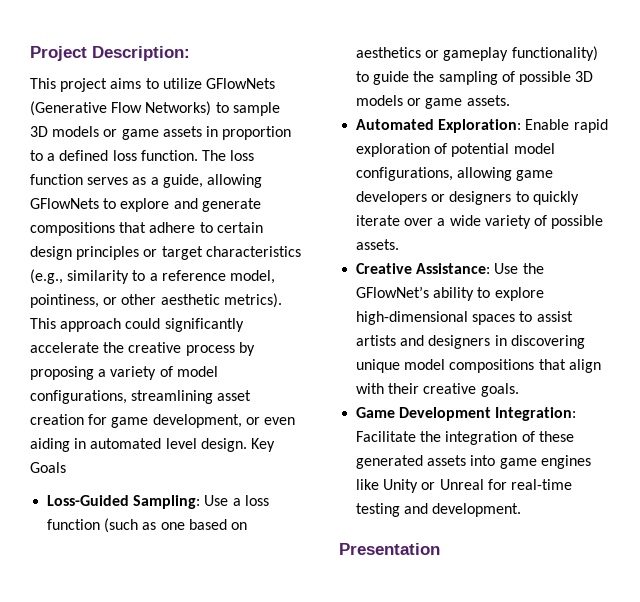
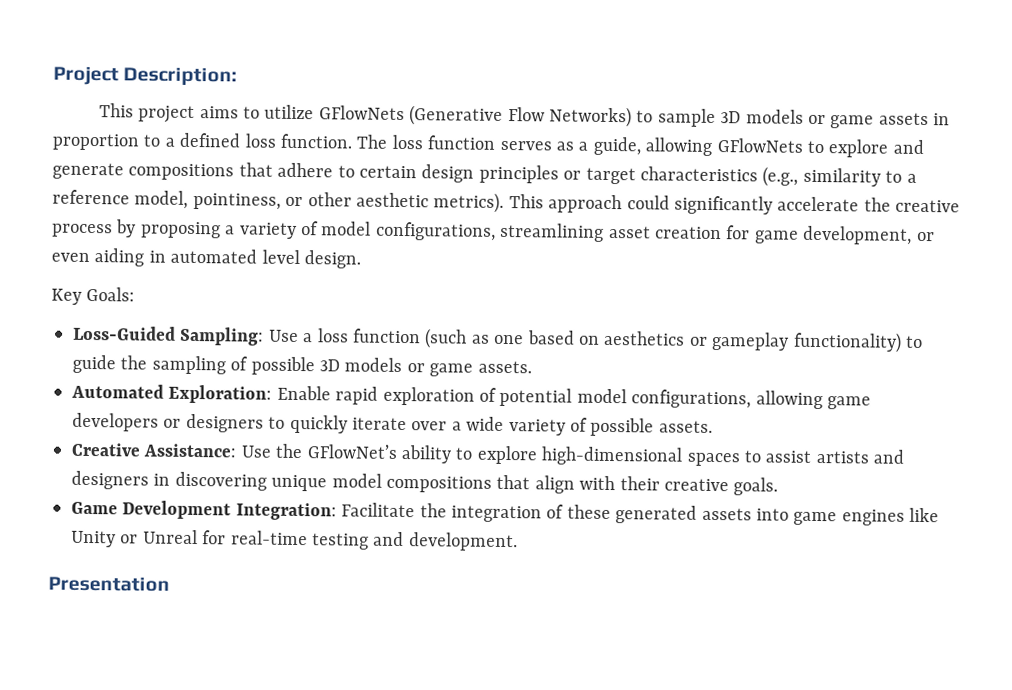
- This approach could significantly accelerate the creative process by proposing a variety of model configurations, streamlining asset creation for game development, or even aiding in automated level design. Key Goals
+ This approach could significantly accelerate the creative process by proposing a variety of model configurations, streamlining asset creation for game development, or even aiding in automated level design.
+ Key Goals:

